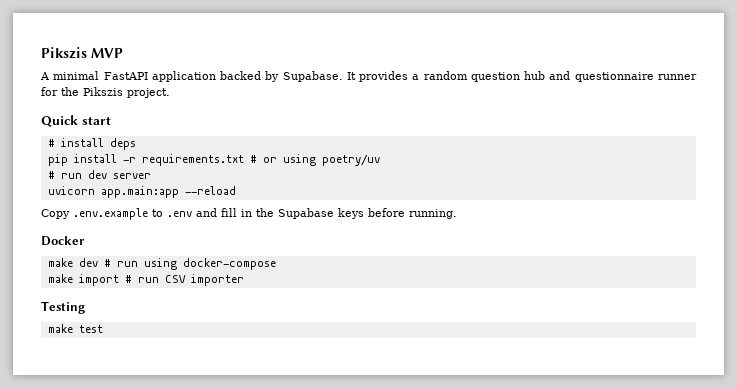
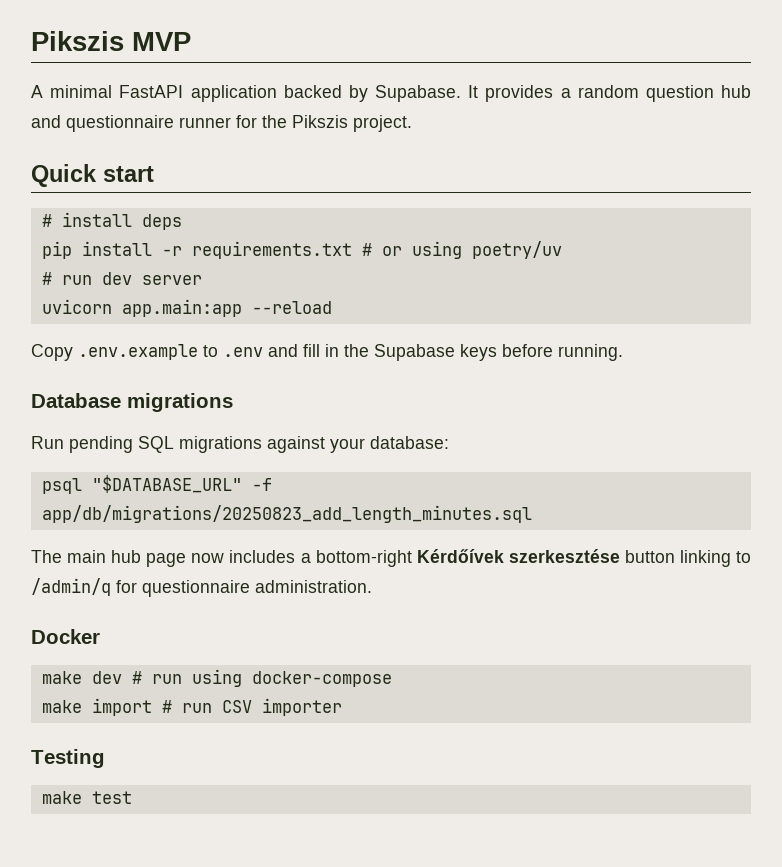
+ Database migrations
+ Run pending SQL migrations against your database:
+ psql "$DATABASE_URL" -f app/db/migrations/20250823_add_length_minutes.sql
+ The main hub page now includes a bottom-right Kérdőívek szerkesztése button linking to /admin/q for questionnaire administration.

